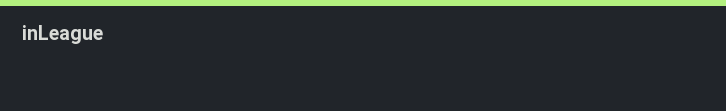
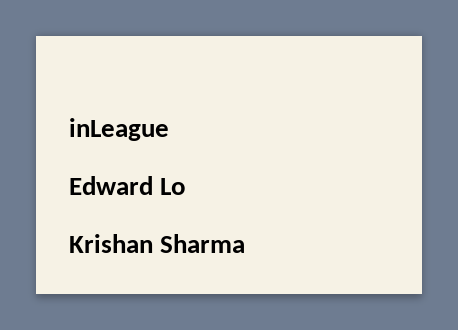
+ Edward Lo
+ Krishan Sharma

